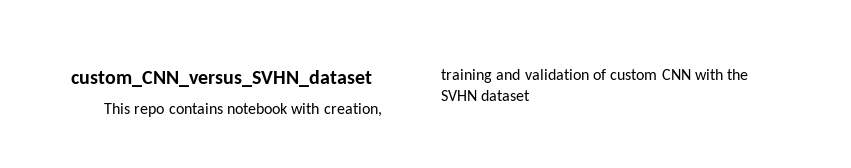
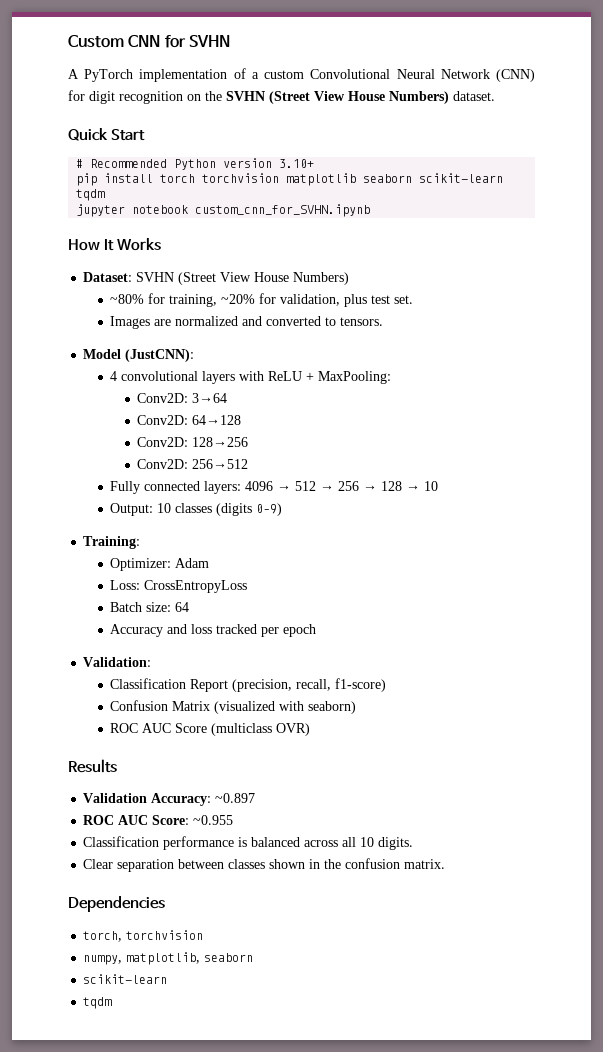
- custom_CNN_versus_SVHN_dataset
- This repo contains notebook with creation, training and validation of custom CNN with the SVHN dataset
+ Custom CNN for SVHN
+ A PyTorch implementation of a custom Convolutional Neural Network (CNN) for digit recognition on the SVHN (Street View House Numbers) dataset.
+ Quick Start
+ # Recommended Python version 3.10+
+ pip install torch torchvision matplotlib seaborn scikit-learn tqdm
+ jupyter notebook custom_cnn_for_SVHN.ipynb
+ How It Works
+ Dataset: SVHN (Street View House Numbers)
+ ~80% for training, ~20% for validation, plus test set.
+ Images are normalized and converted to tensors.
+ Model (JustCNN):
+ 4 convolutional layers with ReLU + MaxPooling:
+ Conv2D: 3→64
+ Conv2D: 64→128
+ Conv2D: 128→256
+ Conv2D: 256→512
+ Fully connected layers: 4096 → 512 → 256 → 128 → 10
+ Output: 10 classes (digits 0–9)
+ Training:
+ Optimizer: Adam
+ Loss: CrossEntropyLoss
+ Batch size: 64
+ Accuracy and loss tracked per epoch
+ Validation:
+ Classification Report (precision, recall, f1-score)
+ Confusion Matrix (visualized with seaborn)
+ ROC AUC Score (multiclass OVR)
+ Results
+ Validation Accuracy: ~0.897
+ ROC AUC Score: ~0.955
+ Classification performance is balanced across all 10 digits.
+ Clear separation between classes shown in the confusion matrix.
+ Dependencies
+ torch, torchvision
+ numpy, matplotlib, seaborn
+ scikit-learn
+ tqdm

